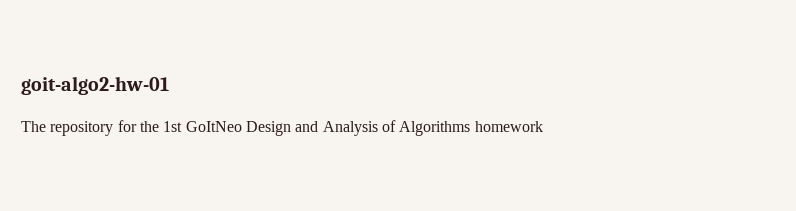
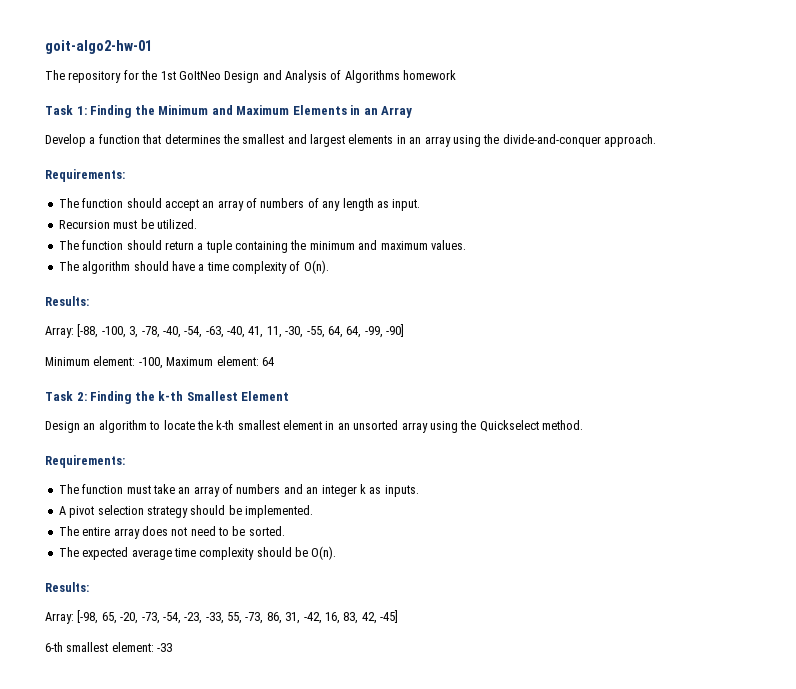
+ Task 1: Finding the Minimum and Maximum Elements in an Array
+ Develop a function that determines the smallest and largest elements in an array using the divide-and-conquer approach.
+ Requirements:
+ The function should accept an array of numbers of any length as input.
+ Recursion must be utilized.
+ The function should return a tuple containing the minimum and maximum values.
+ The algorithm should have a time complexity of O(n).
+ Results:
+ Array: [-88, -100, 3, -78, -40, -54, -63, -40, 41, 11, -30, -55, 64, 64, -99, -90]
+ Minimum element: -100, Maximum element: 64
+ Task 2: Finding the k-th Smallest Element
+ Design an algorithm to locate the k-th smallest element in an unsorted array using the Quickselect method.
+ Requirements:
+ The function must take an array of numbers and an integer k as inputs.
+ A pivot selection strategy should be implemented.
+ The entire array does not need to be sorted.
+ The expected average time complexity should be O(n).
+ Results:
+ Array: [-98, 65, -20, -73, -54, -23, -33, 55, -73, 86, 31, -42, 16, 83, 42, -45]
+ 6-th smallest element: -33

